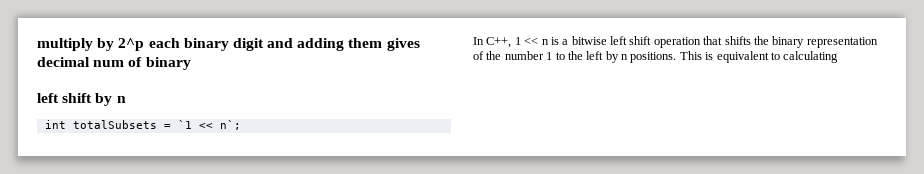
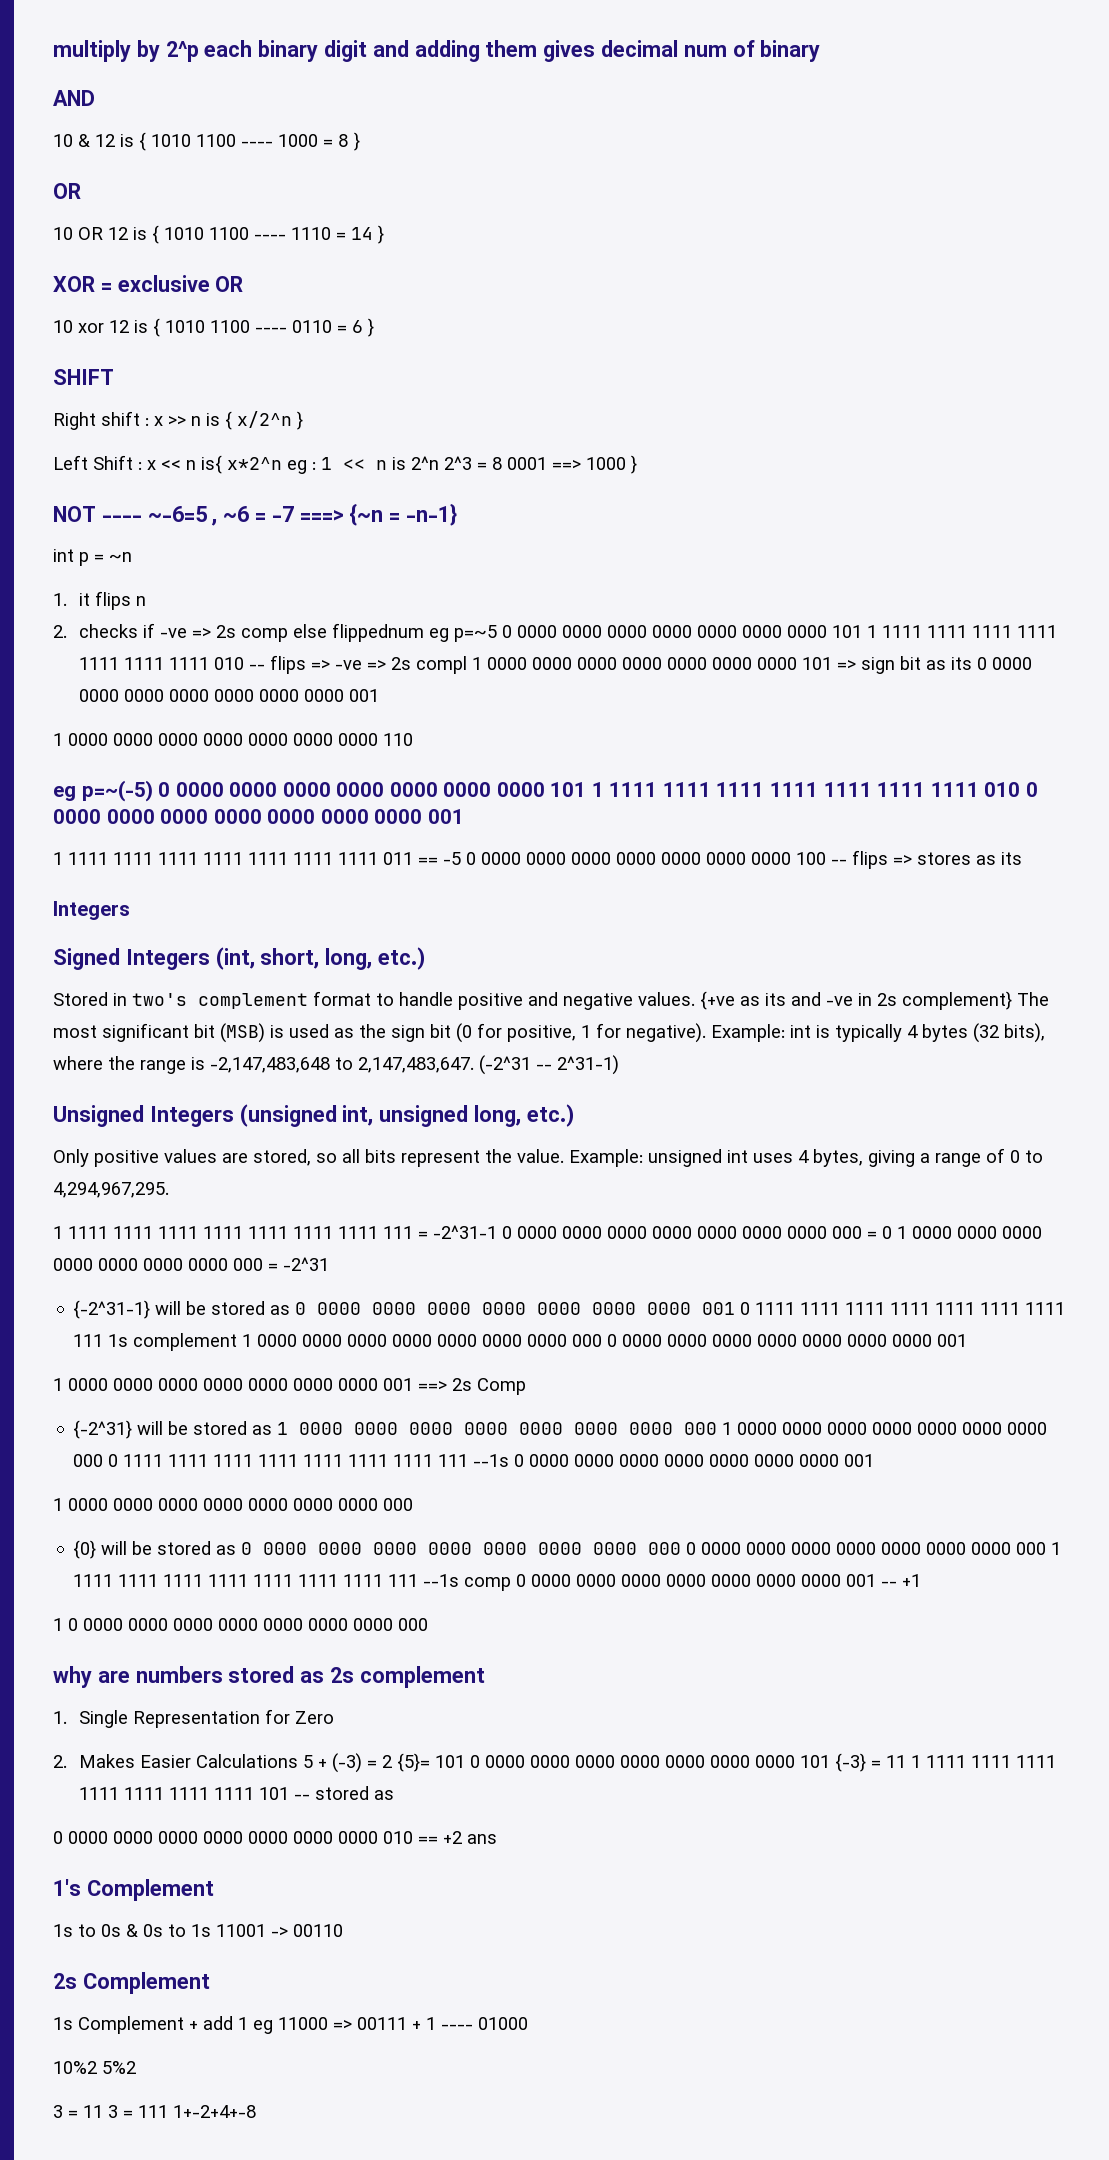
- left shift by n
- int totalSubsets = `1 << n`;
- In C++, 1 << n is a bitwise left shift operation that shifts the binary representation of the number 1 to the left by n positions. This is equivalent to calculating
+ AND
+ 10 & 12 is { 1010 1100 ---- 1000 = 8 }
+ OR
+ 10 OR 12 is { 1010 1100 ---- 1110 = 14 }
+ XOR = exclusive OR
+ 10 xor 12 is { 1010 1100 ---- 0110 = 6 }
+ SHIFT
+ Right shift : x >> n is { x/2^n }
+ Left Shift : x << n is{ x*2^n eg : 1 << n is 2^n 2^3 = 8 0001 ==> 1000 }
+ NOT ---- ~-6=5 , ~6 = -7 ===> {~n = -n-1}
+ int p = ~n
+ 1. it flips n
+ 2. checks if -ve => 2s comp else flippednum eg p=~5 0 0000 0000 0000 0000 0000 0000 0000 101 1 1111 1111 1111 1111 1111 1111 1111 010 -- flips => -ve => 2s compl 1 0000 0000 0000 0000 0000 0000 0000 101 => sign bit as its 0 0000 0000 0000 0000 0000 0000 0000 001
+ 1 0000 0000 0000 0000 0000 0000 0000 110
+ eg p=~(-5) 0 0000 0000 0000 0000 0000 0000 0000 101 1 1111 1111 1111 1111 1111 1111 1111 010 0 0000 0000 0000 0000 0000 0000 0000 001
+ 1 1111 1111 1111 1111 1111 1111 1111 011 == -5 0 0000 0000 0000 0000 0000 0000 0000 100 -- flips => stores as its
+ Integers
+ Signed Integers (int, short, long, etc.)
+ Stored in two's complement format to handle positive and negative values. {+ve as its and -ve in 2s complement} The most significant bit (MSB) is used as the sign bit (0 for positive, 1 for negative). Example: int is typically 4 bytes (32 bits), where the range is -2,147,483,648 to 2,147,483,647. (-2^31 -- 2^31-1)
+ Unsigned Integers (unsigned int, unsigned long, etc.)
+ Only positive values are stored, so all bits represent the value. Example: unsigned int uses 4 bytes, giving a range of 0 to 4,294,967,295.
+ 1 1111 1111 1111 1111 1111 1111 1111 111 = -2^31-1 0 0000 0000 0000 0000 0000 0000 0000 000 = 0 1 0000 0000 0000 0000 0000 0000 0000 000 = -2^31
+ {-2^31-1} will be stored as 0 0000 0000 0000 0000 0000 0000 0000 001 0 1111 1111 1111 1111 1111 1111 1111 111 1s complement 1 0000 0000 0000 0000 0000 0000 0000 000 0 0000 0000 0000 0000 0000 0000 0000 001
+ 1 0000 0000 0000 0000 0000 0000 0000 001 ==> 2s Comp
+ {-2^31} will be stored as 1 0000 0000 0000 0000 0000 0000 0000 000 1 0000 0000 0000 0000 0000 0000 0000 000 0 1111 1111 1111 1111 1111 1111 1111 111 --1s 0 0000 0000 0000 0000 0000 0000 0000 001
+ 1 0000 0000 0000 0000 0000 0000 0000 000
+ {0} will be stored as 0 0000 0000 0000 0000 0000 0000 0000 000 0 0000 0000 0000 0000 0000 0000 0000 000 1 1111 1111 1111 1111 1111 1111 1111 111 --1s comp 0 0000 0000 0000 0000 0000 0000 0000 001 -- +1
+ 1 0 0000 0000 0000 0000 0000 0000 0000 000
+ why are numbers stored as 2s complement
+ 1. Single Representation for Zero
+ 2. Makes Easier Calculations 5 + (-3) = 2 {5}= 101 0 0000 0000 0000 0000 0000 0000 0000 101 {-3} = 11 1 1111 1111 1111 1111 1111 1111 1111 101 -- stored as
+ 0 0000 0000 0000 0000 0000 0000 0000 010 == +2 ans
+ 1's Complement
+ 1s to 0s & 0s to 1s 11001 -> 00110
+ 2s Complement
+ 1s Complement + add 1 eg 11000 => 00111 + 1 ---- 01000
+ 10%2 5%2
+ 3 = 11 3 = 111 1+-2+4+-8

